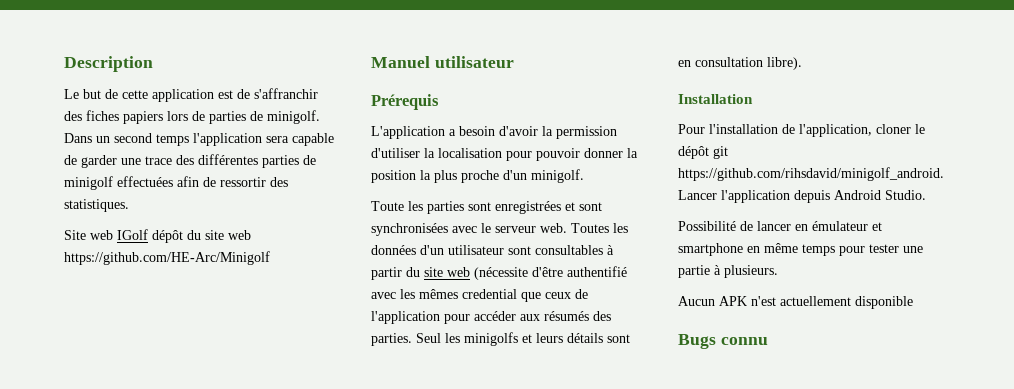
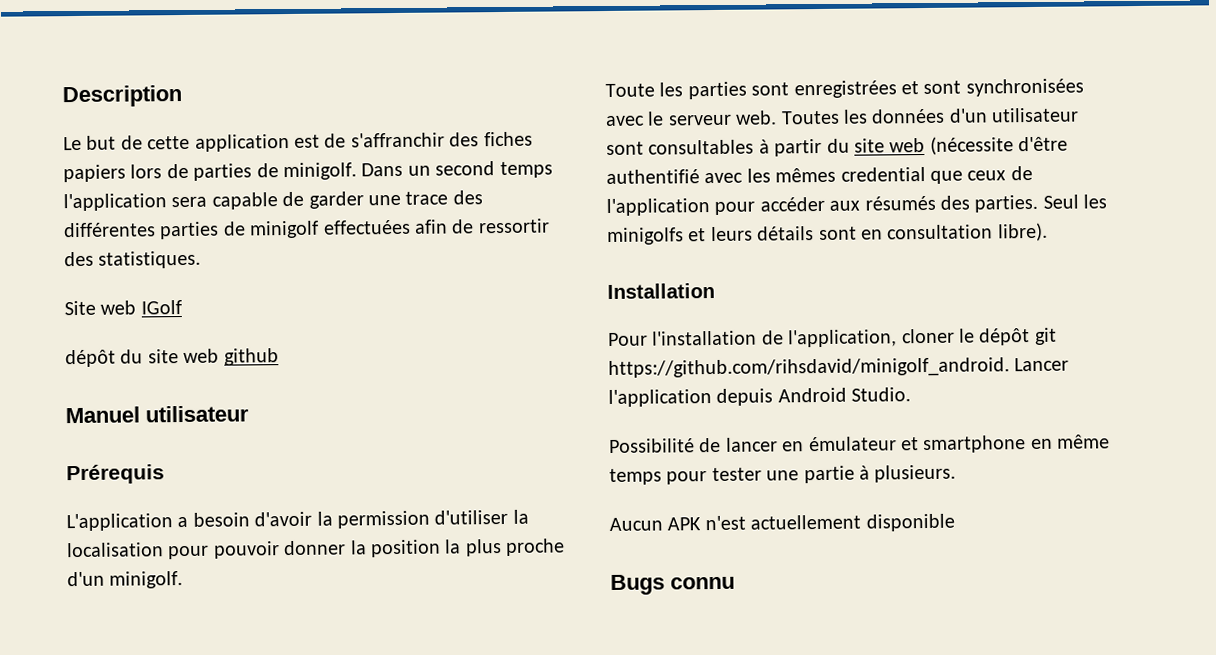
- Site web IGolf dépôt du site web https://github.com/HE-Arc/Minigolf
+ Site web IGolf
+ dépôt du site web github

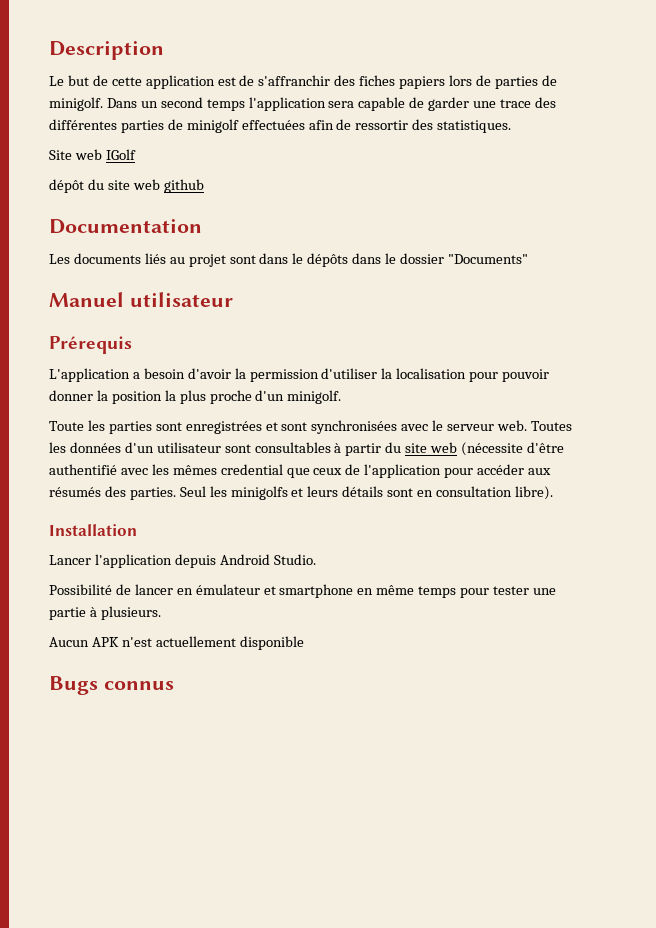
+ Documentation
+ Les documents liés au projet sont dans le dépôts dans le dossier "Documents"
- Pour l'installation de l'application, cloner le dépôt git https://github.com/rihsdavid/minigolf_android. Lancer l'application depuis Android Studio.
+ Lancer l'application depuis Android Studio.
- Bugs connu
+ Bugs connus

